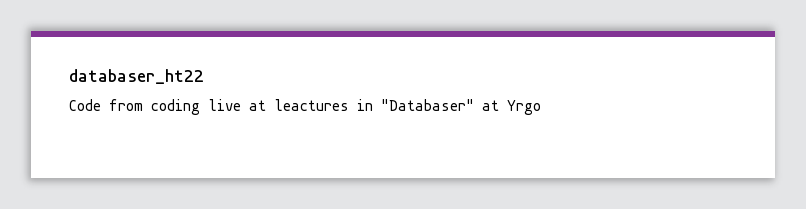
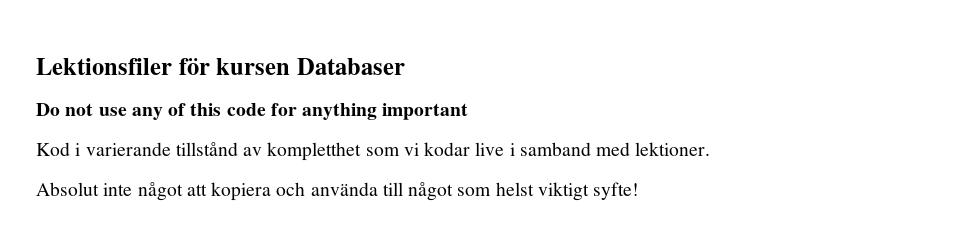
- databaser_ht22
- Code from coding live at leactures in "Databaser" at Yrgo
+ Lektionsfiler för kursen Databaser
+ Do not use any of this code for anything important
+ Kod i varierande tillstånd av kompletthet som vi kodar live i samband med lektioner.
+ Absolut inte något att kopiera och använda till något som helst viktigt syfte!

